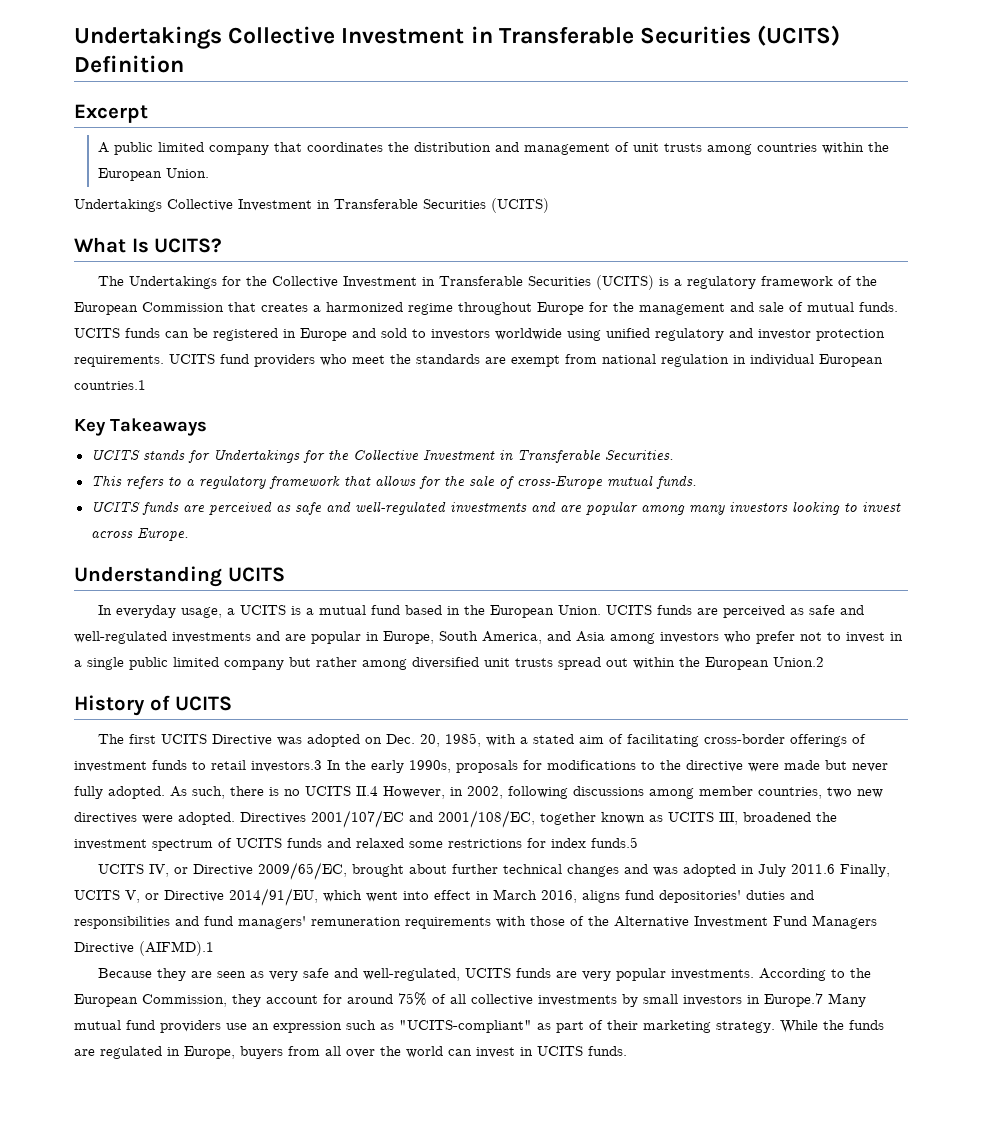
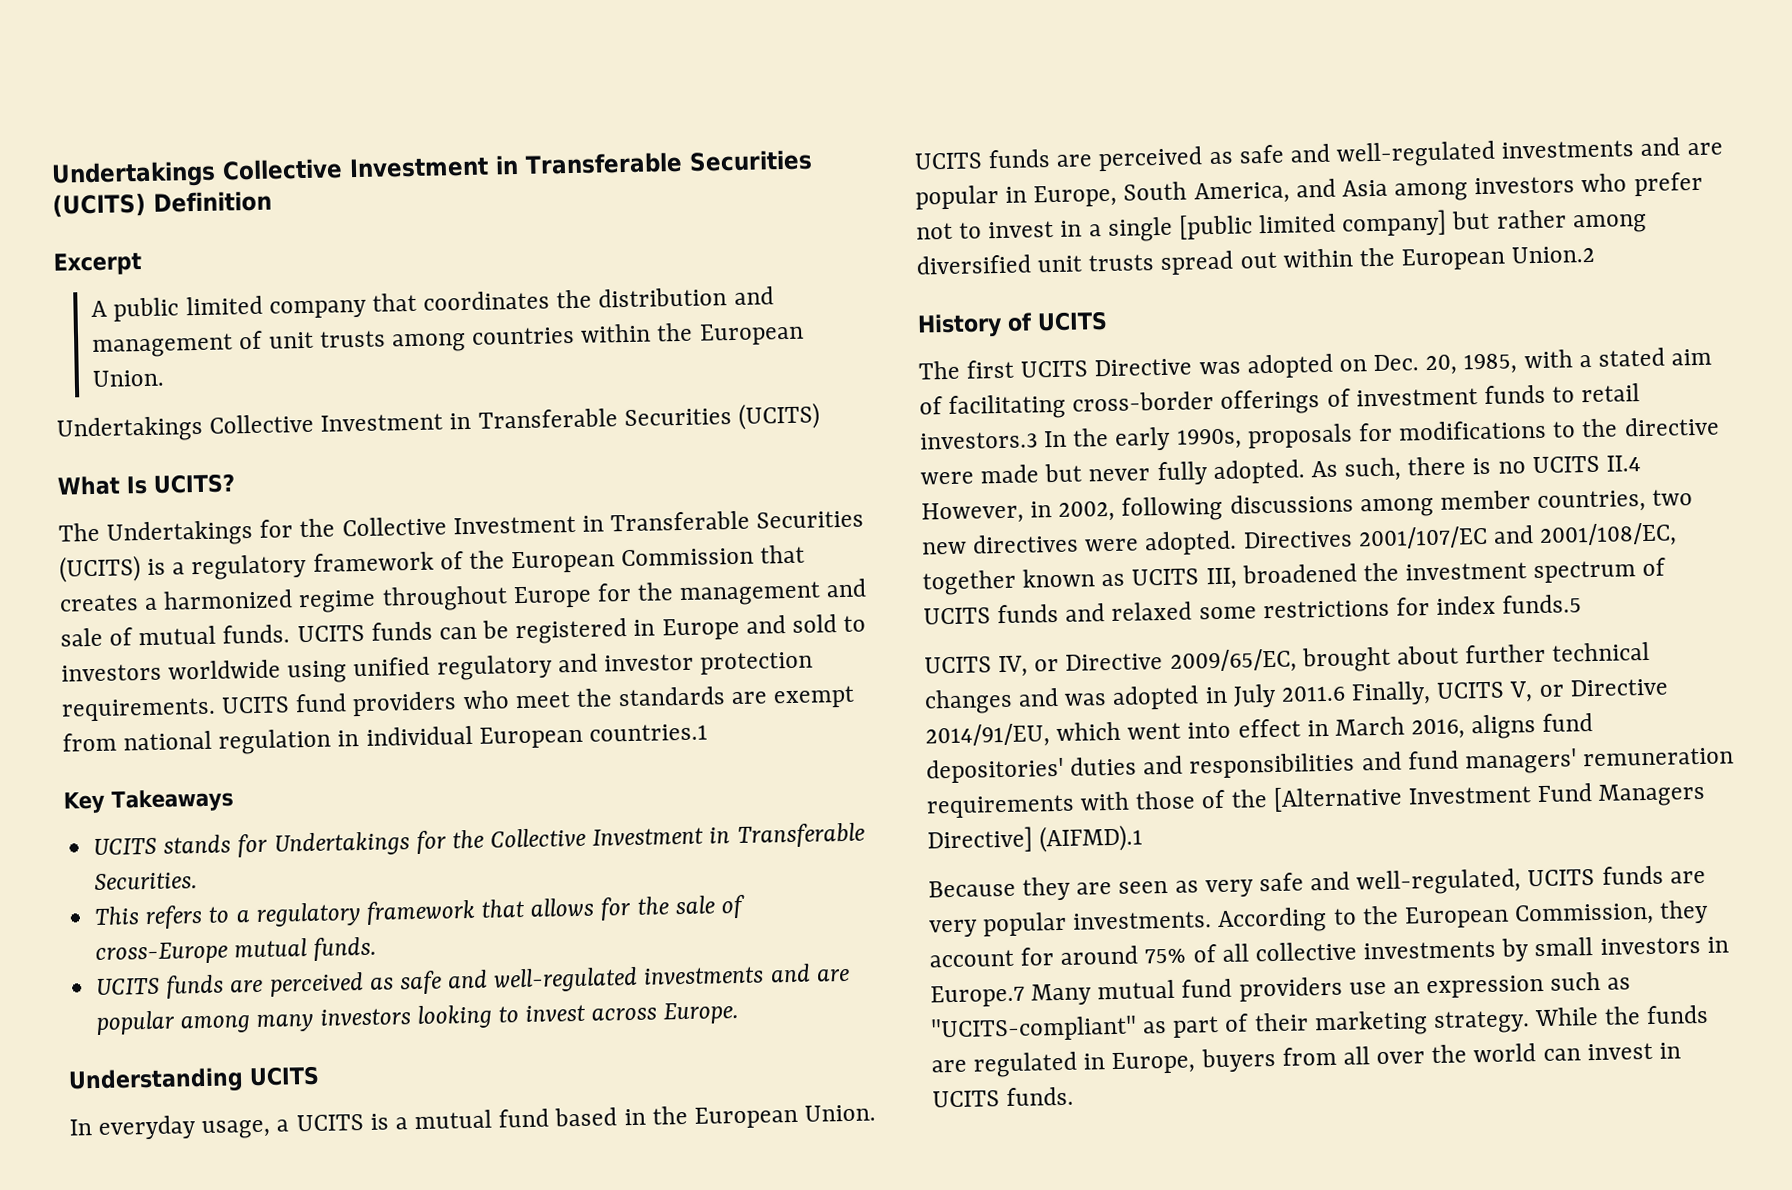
- UCITS funds are perceived as safe and well-regulated investments and are popular in Europe, South America, and Asia among investors who prefer not to invest in a single public limited company but rather among diversified unit trusts spread out within the European Union.2
+ UCITS funds are perceived as safe and well-regulated investments and are popular in Europe, South America, and Asia among investors who prefer not to invest in a single [public limited company] but rather among diversified unit trusts spread out within the European Union.2
- UCITS IV, or Directive 2009/65/EC, brought about further technical changes and was adopted in July 2011.6 Finally, UCITS V, or Directive 2014/91/EU, which went into effect in March 2016, aligns fund depositories' duties and responsibilities and fund managers' remuneration requirements with those of the Alternative Investment Fund Managers Directive (AIFMD).1
+ UCITS IV, or Directive 2009/65/EC, brought about further technical changes and was adopted in July 2011.6 Finally, UCITS V, or Directive 2014/91/EU, which went into effect in March 2016, aligns fund depositories' duties and responsibilities and fund managers' remuneration requirements with those of the [Alternative Investment Fund Managers Directive] (AIFMD).1

